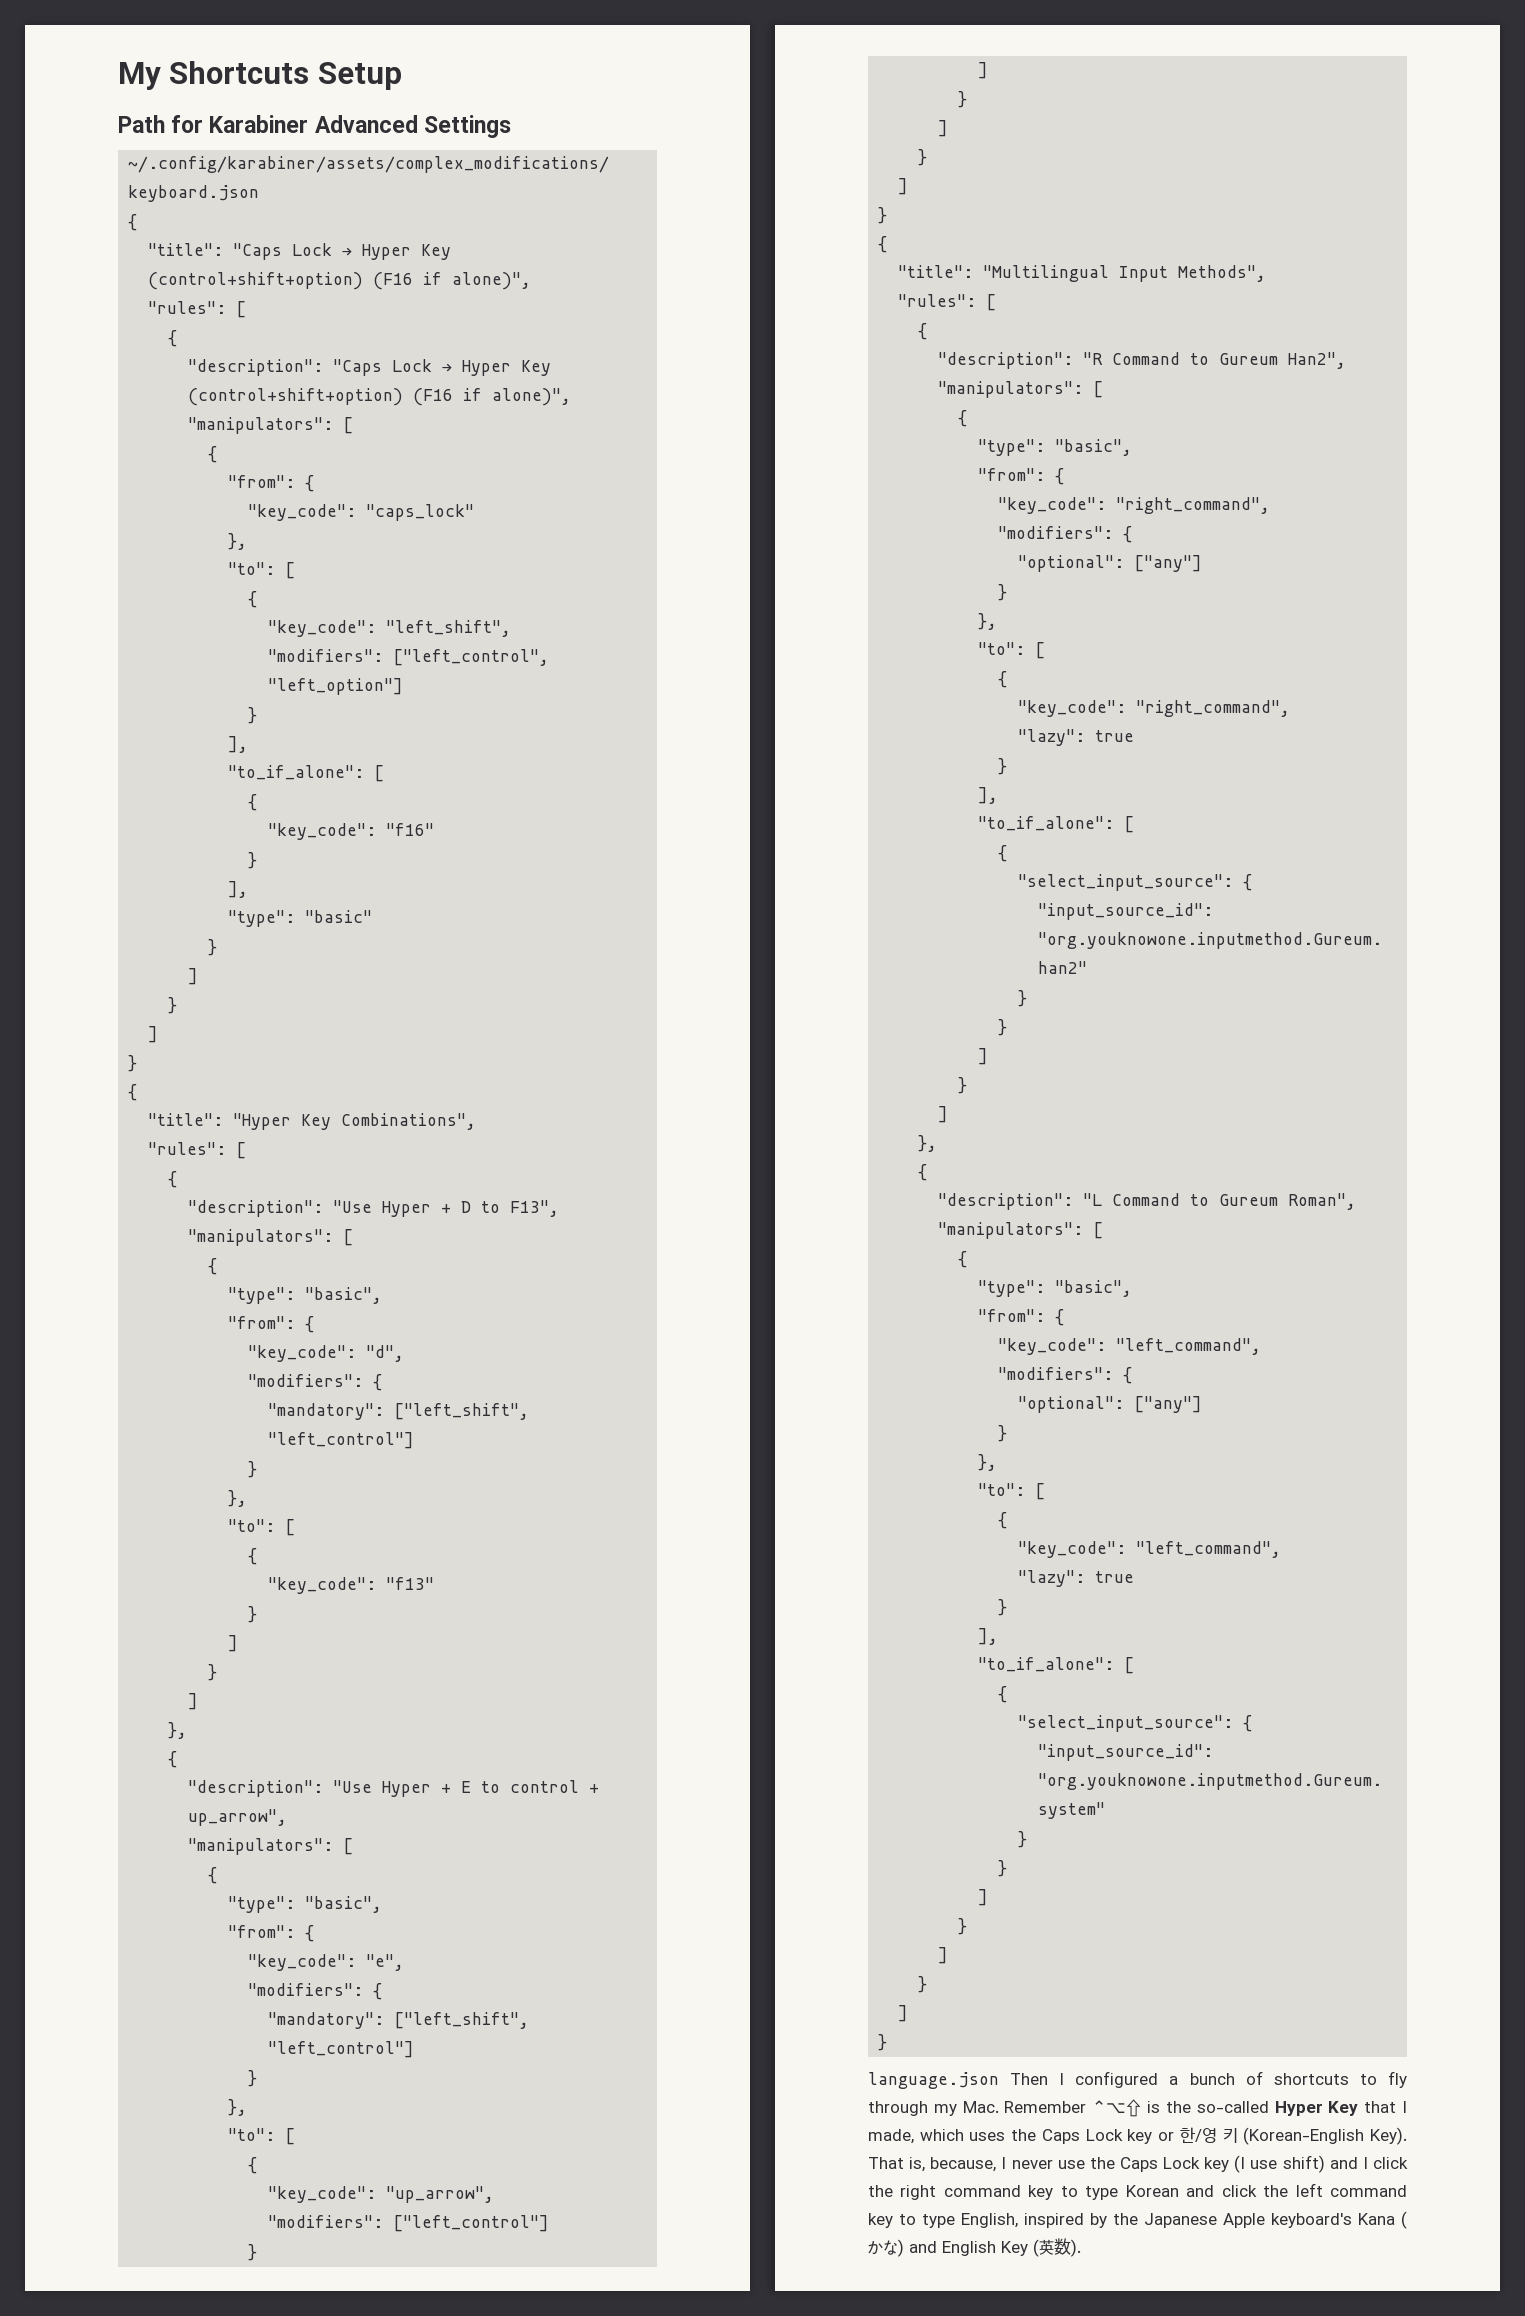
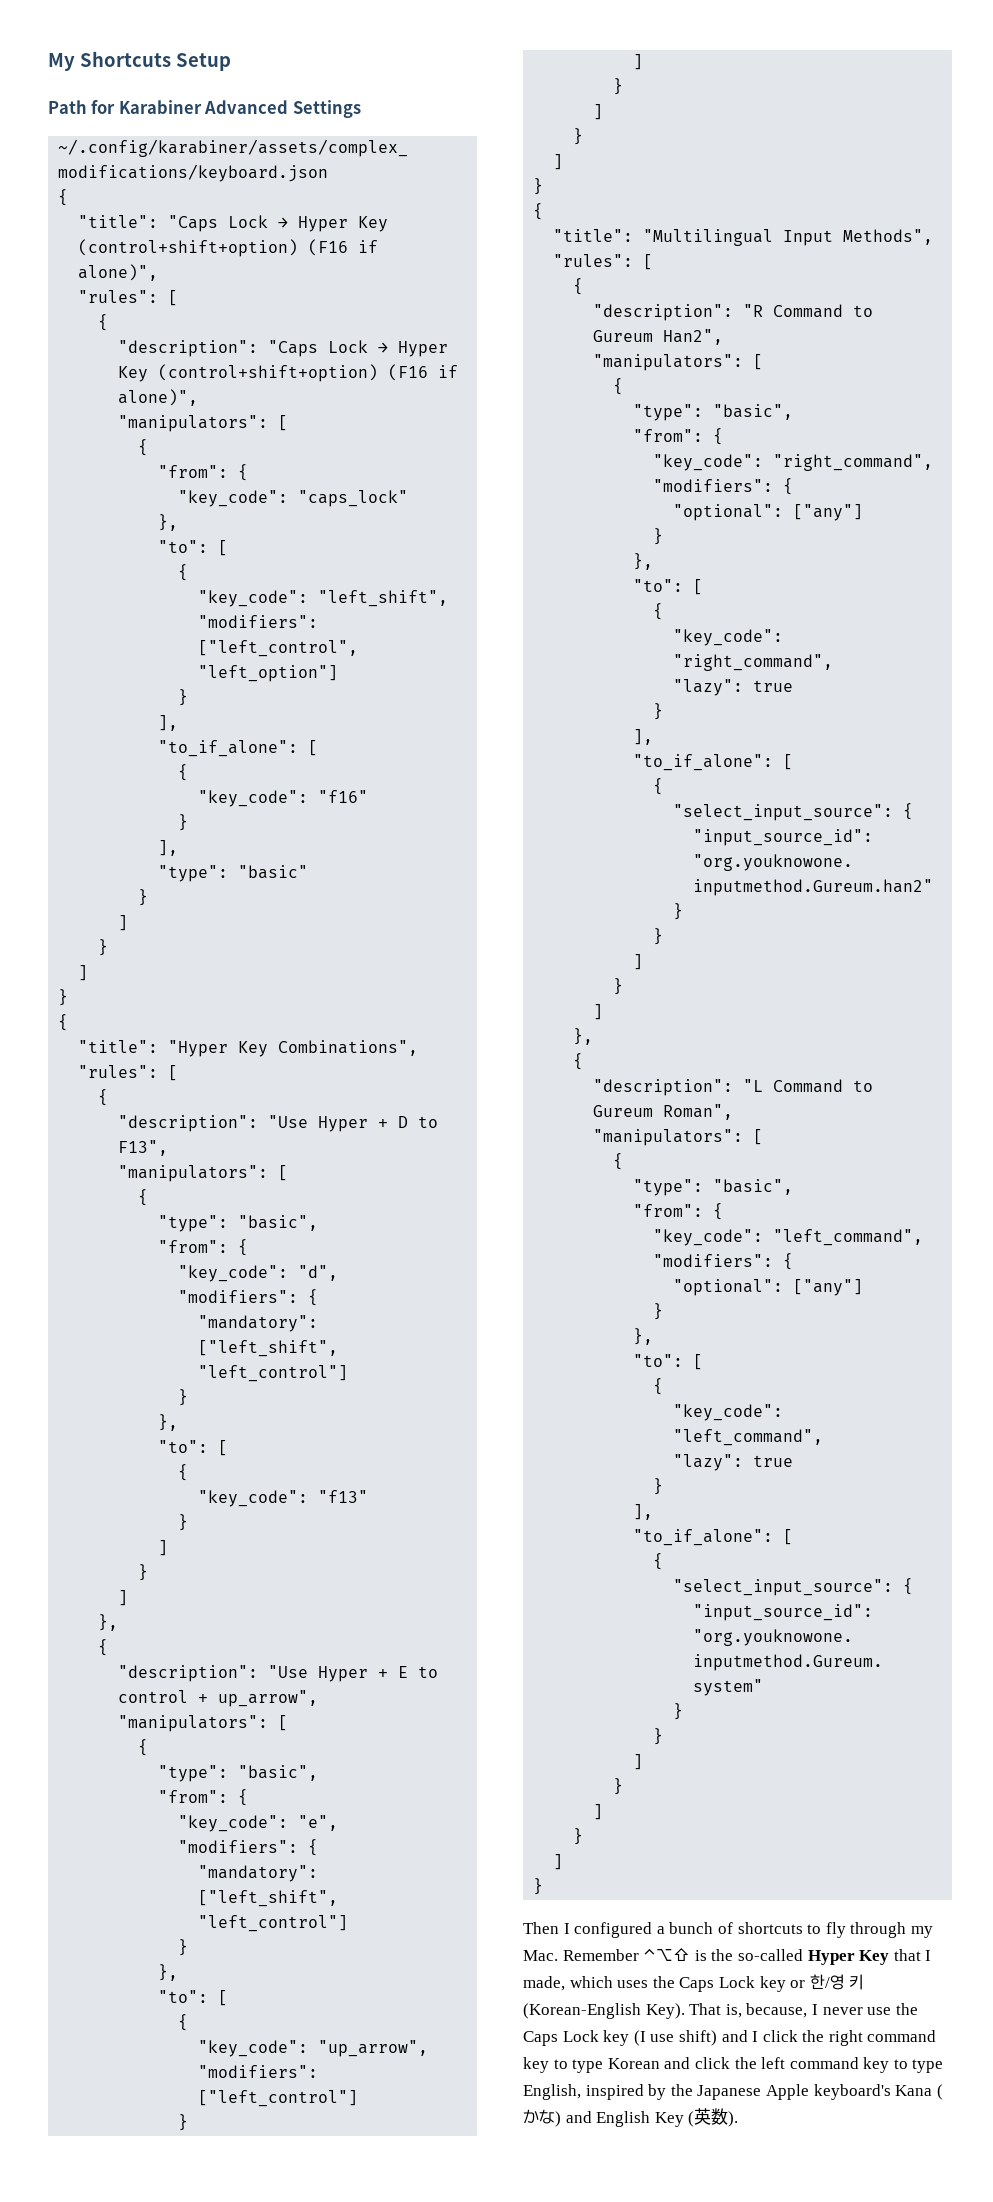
- language.json Then I configured a bunch of shortcuts to fly through my Mac. Remember ⌃⌥⇧ is the so-called Hyper Key that I made, which uses the Caps Lock key or 한/영 키 (Korean-English Key).
+ Then I configured a bunch of shortcuts to fly through my Mac. Remember ⌃⌥⇧ is the so-called Hyper Key that I made, which uses the Caps Lock key or 한/영 키 (Korean-English Key).

